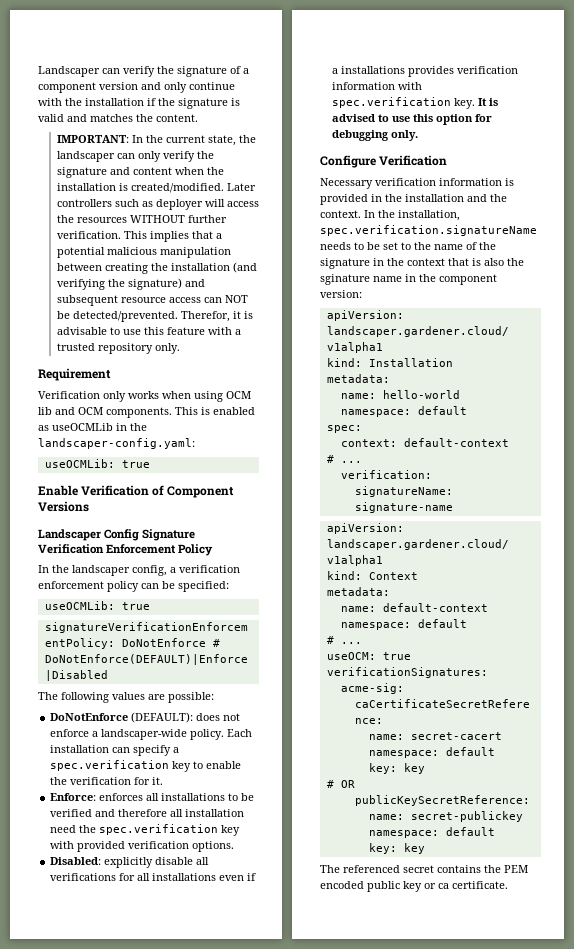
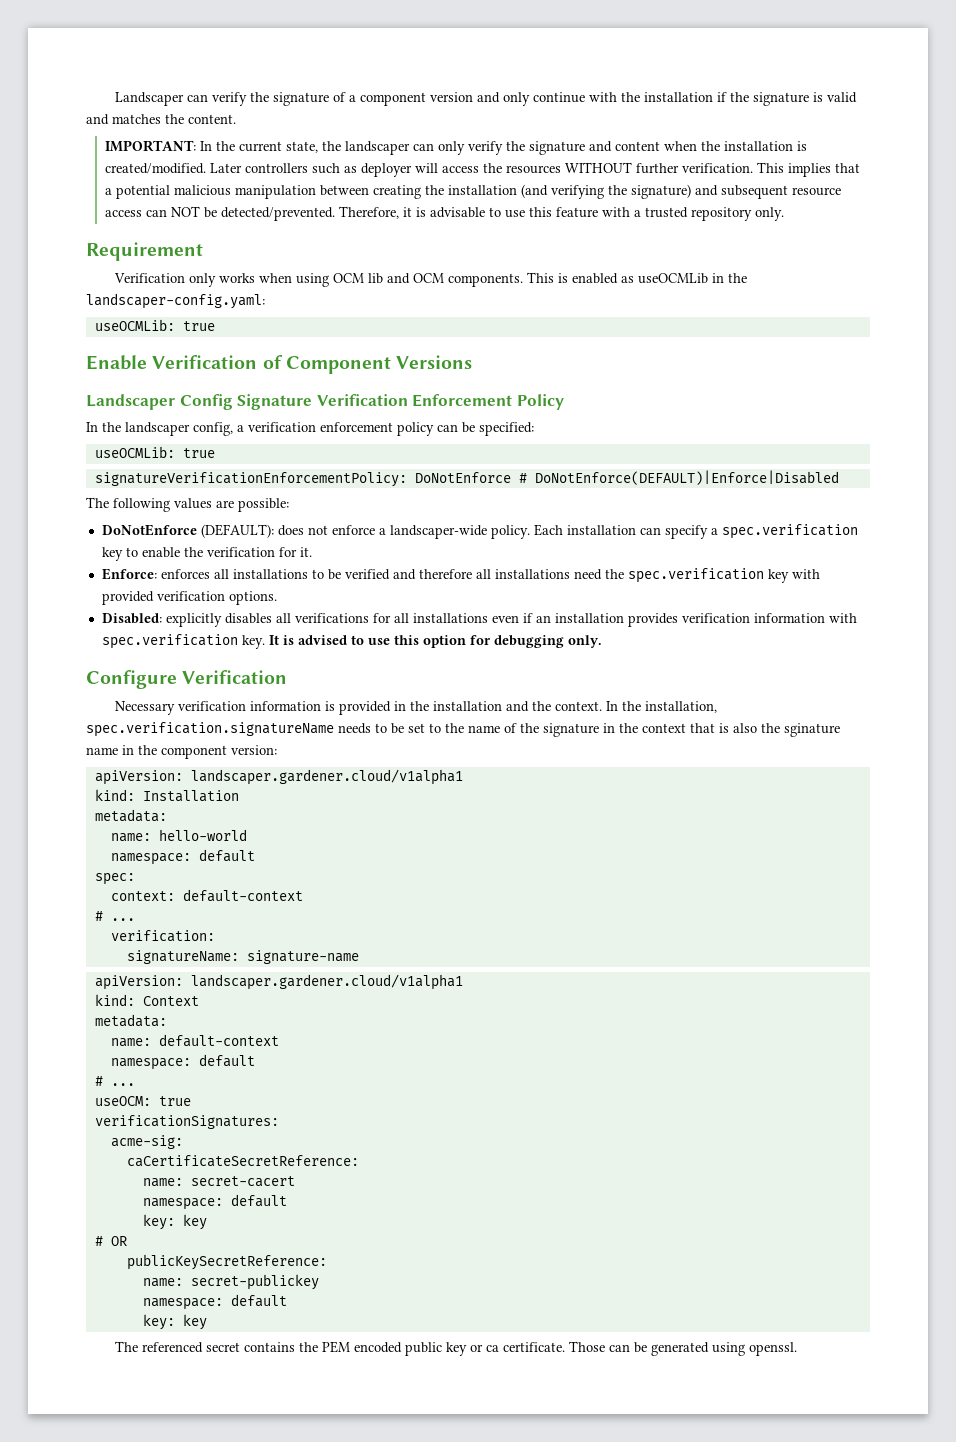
- Therefor, it is advisable to use this feature with a trusted repository only.
+ Therefore, it is advisable to use this feature with a trusted repository only.
- Enforce: enforces all installations to be verified and therefore all installation need the spec.verification key with provided verification options.
+ Enforce: enforces all installations to be verified and therefore all installations need the spec.verification key with provided verification options.
- Disabled: explicitly disable all verifications for all installations even if a installations provides verification information with spec.verification key.
+ Disabled: explicitly disables all verifications for all installations even if an installation provides verification information with spec.verification key.
+ Those can be generated using openssl.

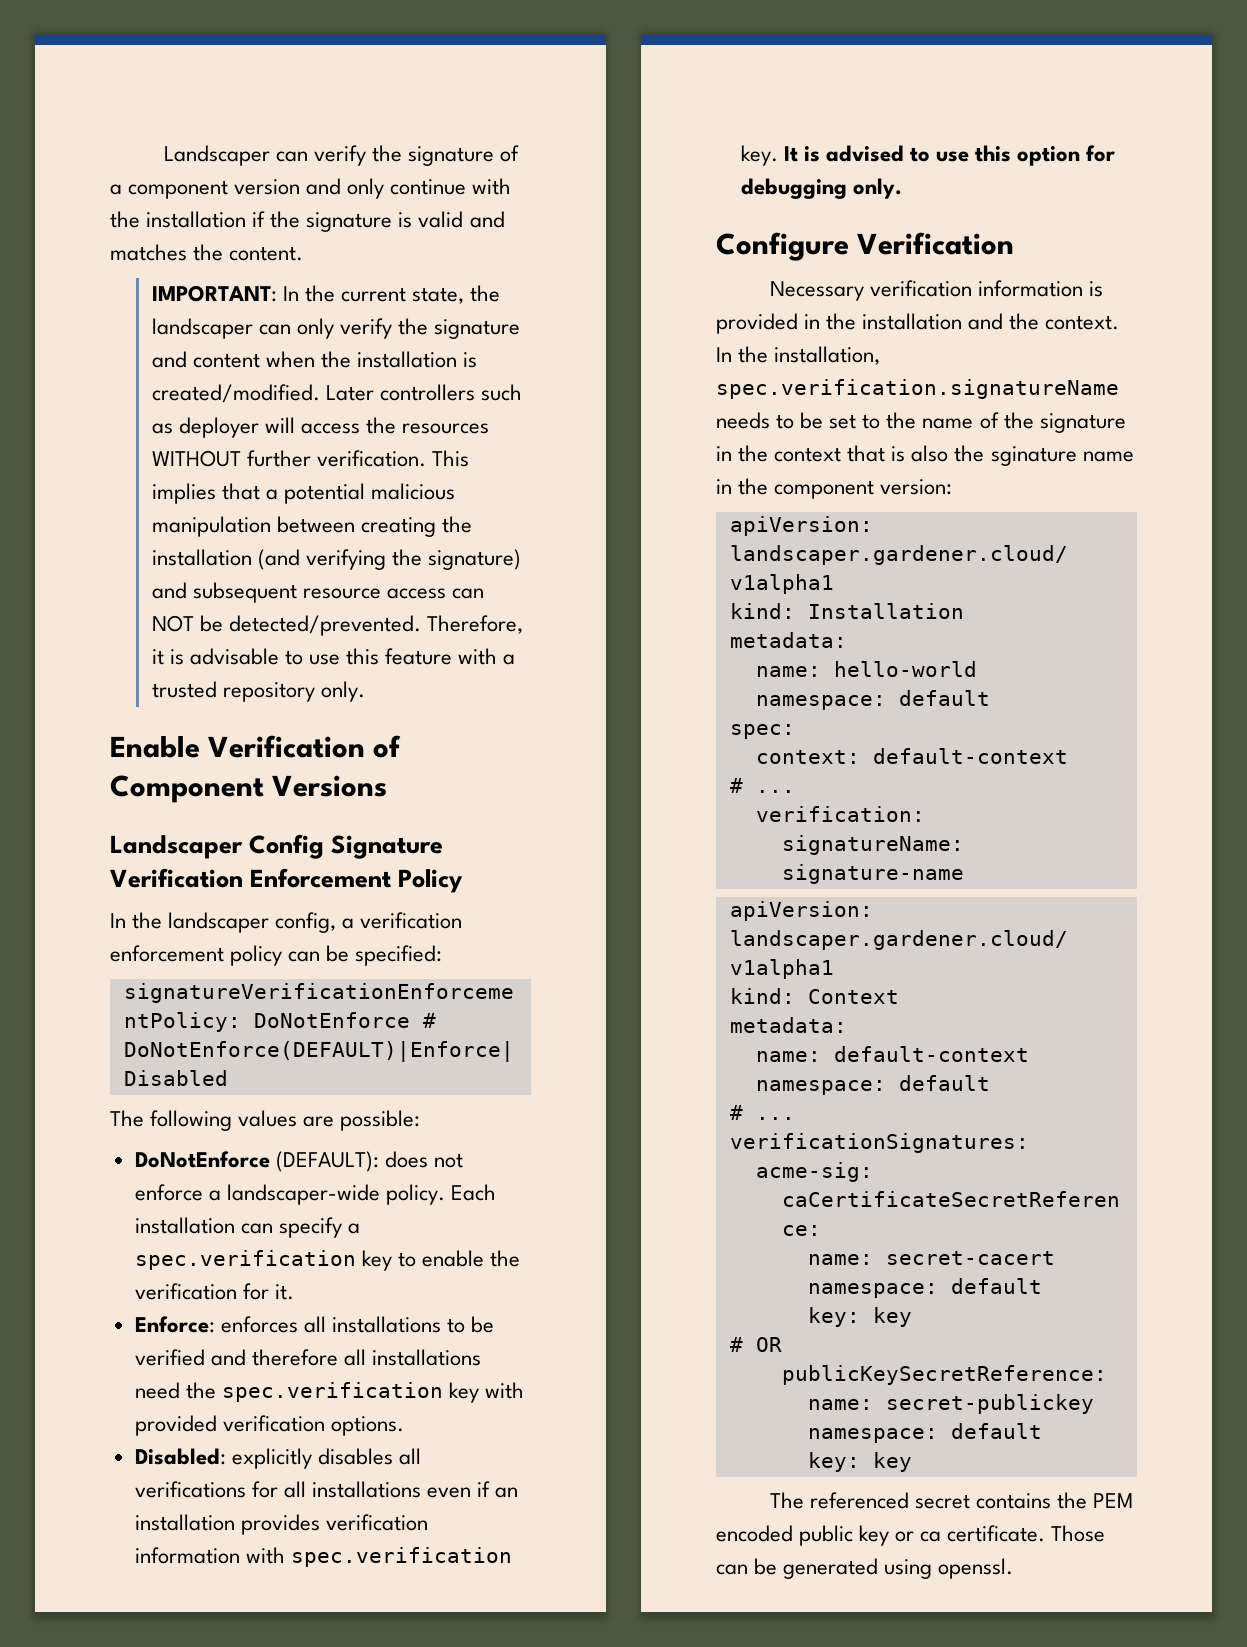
- Requirement
- Verification only works when using OCM lib and OCM components. This is enabled as useOCMLib in the landscaper-config.yaml:
- useOCMLib: true
  In the landscaper config, a verification enforcement policy can be specified:
- useOCMLib: true
- useOCM: true

